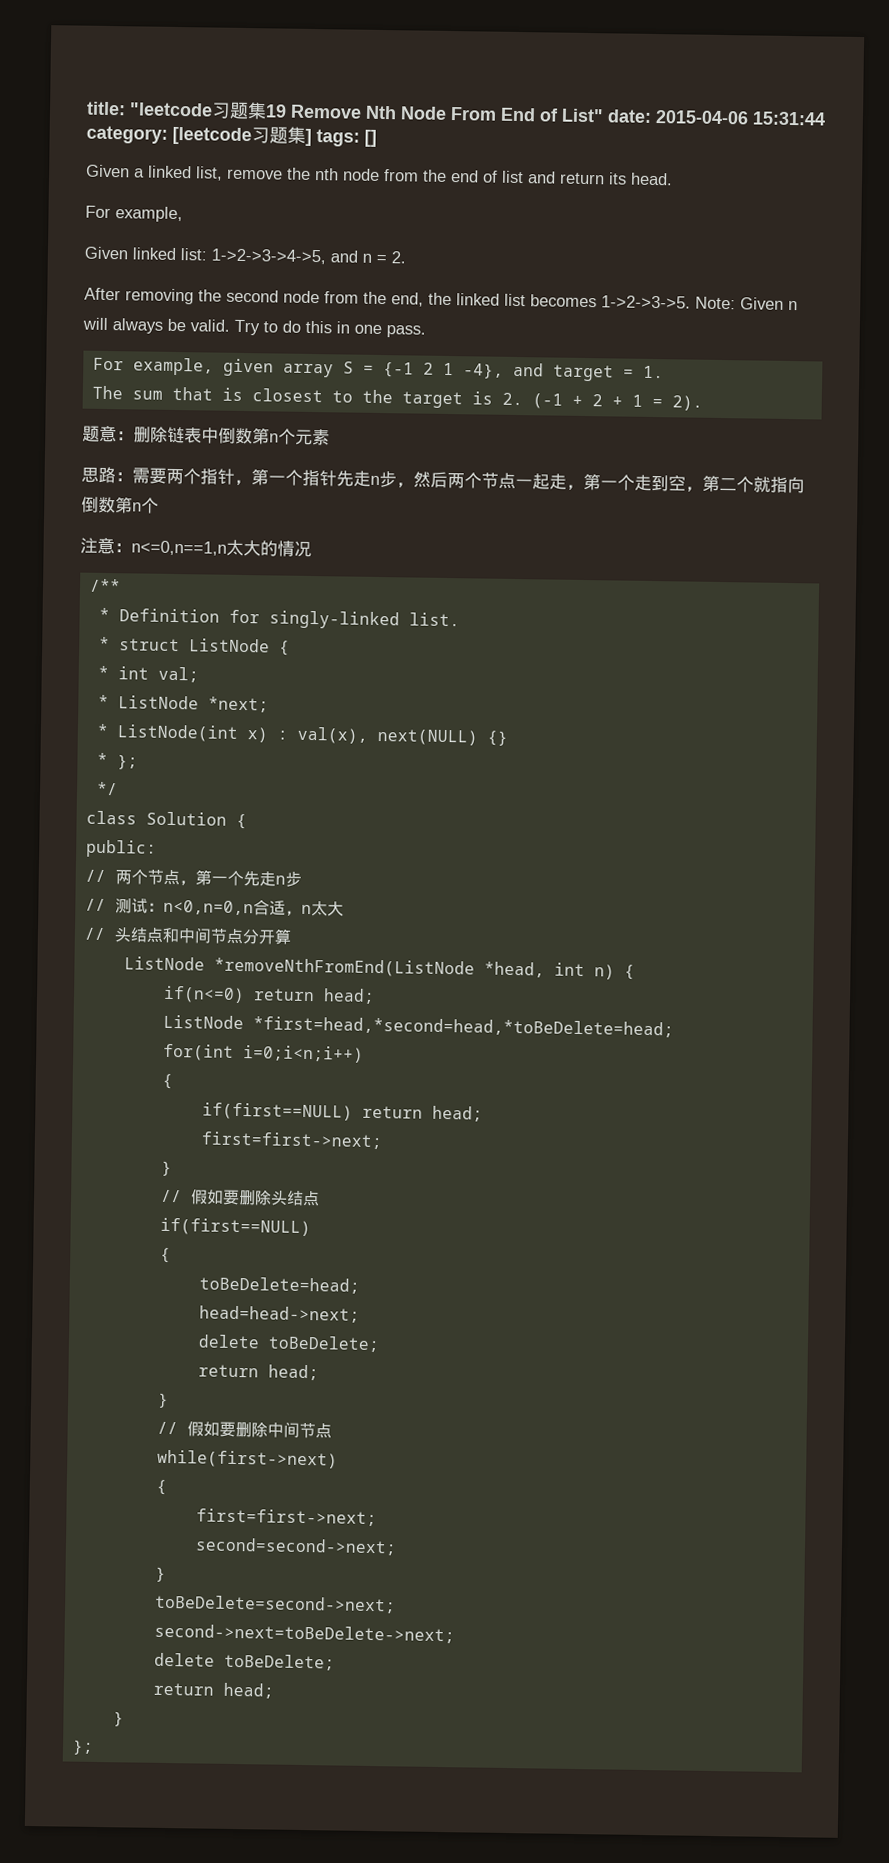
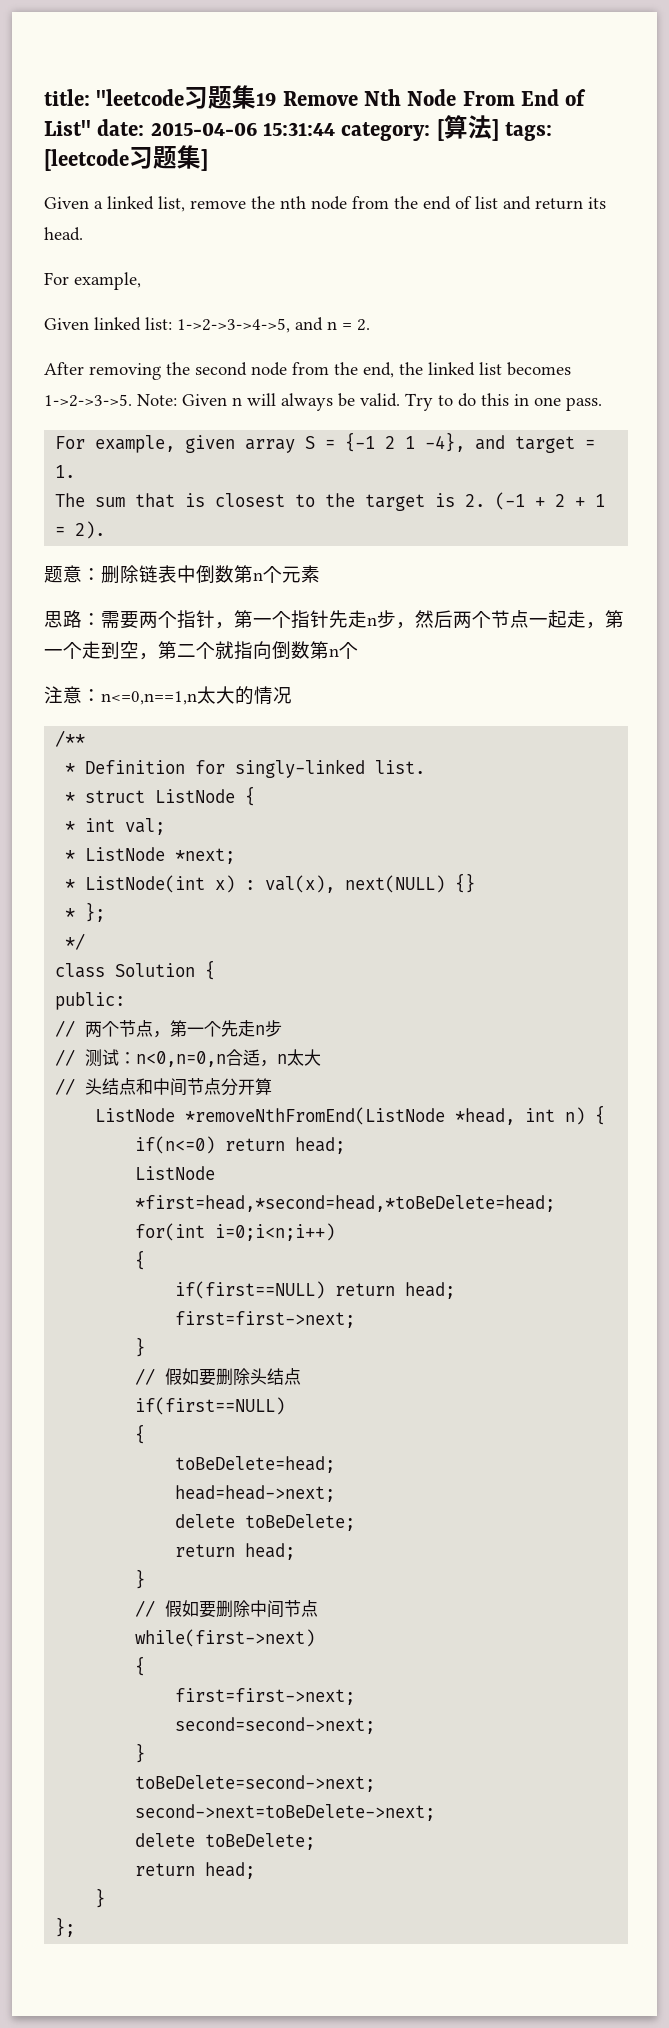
- title: "leetcode习题集19 Remove Nth Node From End of List" date: 2015-04-06 15:31:44 category: [leetcode习题集] tags: []
+ title: "leetcode习题集19 Remove Nth Node From End of List" date: 2015-04-06 15:31:44 category: [算法] tags: [leetcode习题集]

